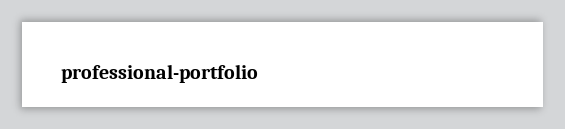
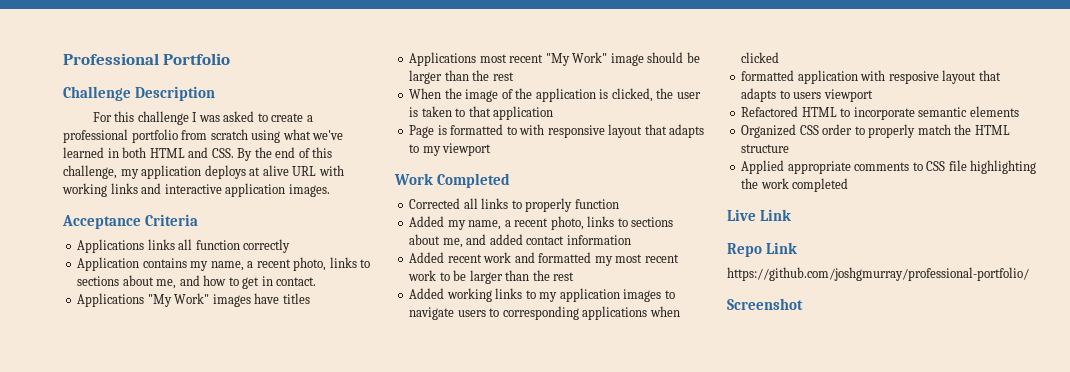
- professional-portfolio
+ Professional Portfolio
+ Challenge Description
+ For this challenge I was asked to create a professional portfolio from scratch using what we've learned in both HTML and CSS. By the end of this challenge, my application deploys at alive URL with working links and interactive application images.
+ Acceptance Criteria
+ Applications links all function correctly
+ Application contains my name, a recent photo, links to sections about me, and how to get in contact.
+ Applications "My Work" images have titles
+ Applications most recent "My Work" image should be larger than the rest
+ When the image of the application is clicked, the user is taken to that application
+ Page is formatted to with responsive layout that adapts to my viewport
+ Work Completed
+ Corrected all links to properly function
+ Added my name, a recent photo, links to sections about me, and added contact information
+ Added recent work and formatted my most recent work to be larger than the rest
+ Added working links to my application images to navigate users to corresponding applications when clicked
+ formatted application with resposive layout that adapts to users viewport
+ Refactored HTML to incorporate semantic elements
+ Organized CSS order to properly match the HTML structure
+ Applied appropriate comments to CSS file highlighting the work completed
+ Live Link
+ Repo Link
+ https://github.com/joshgmurray/professional-portfolio/
+ Screenshot

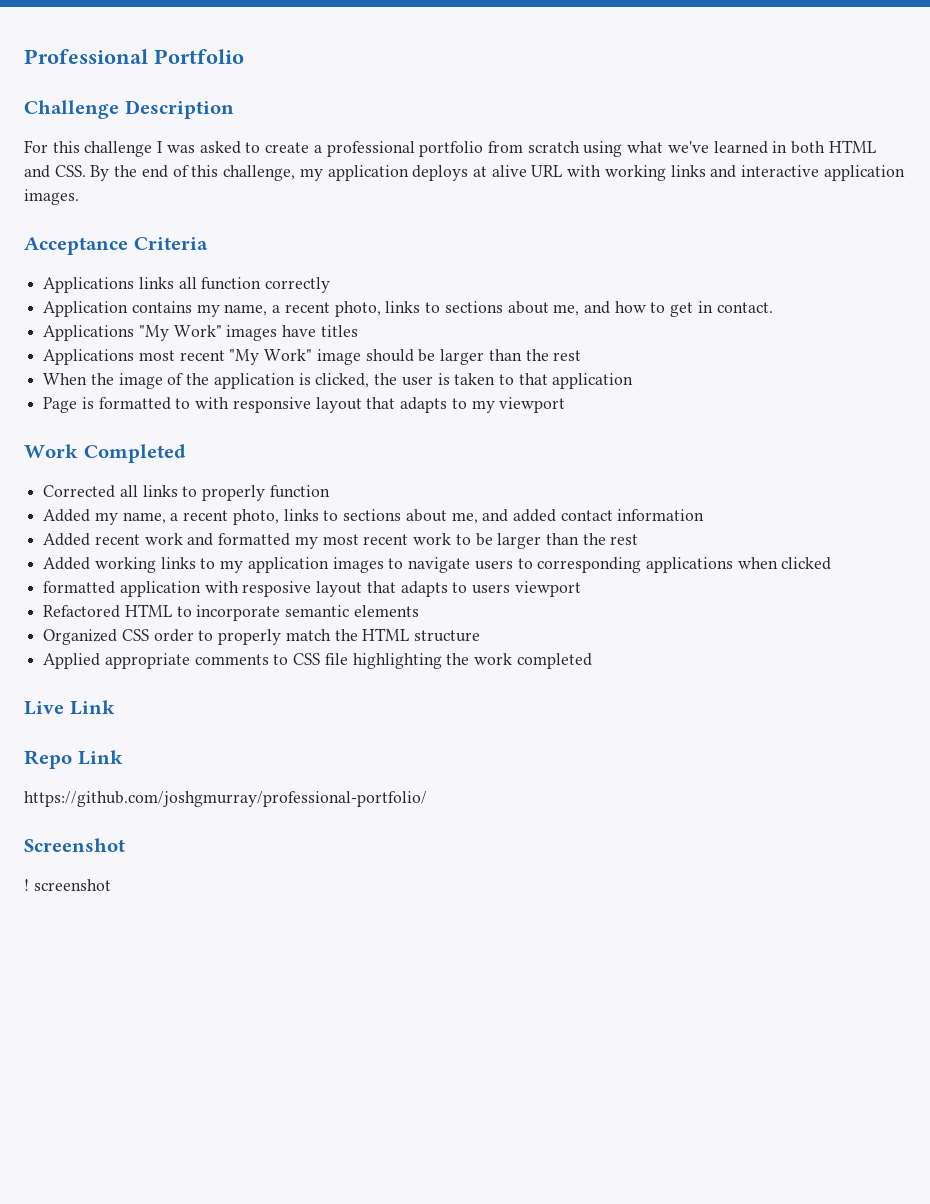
+ ! screenshot

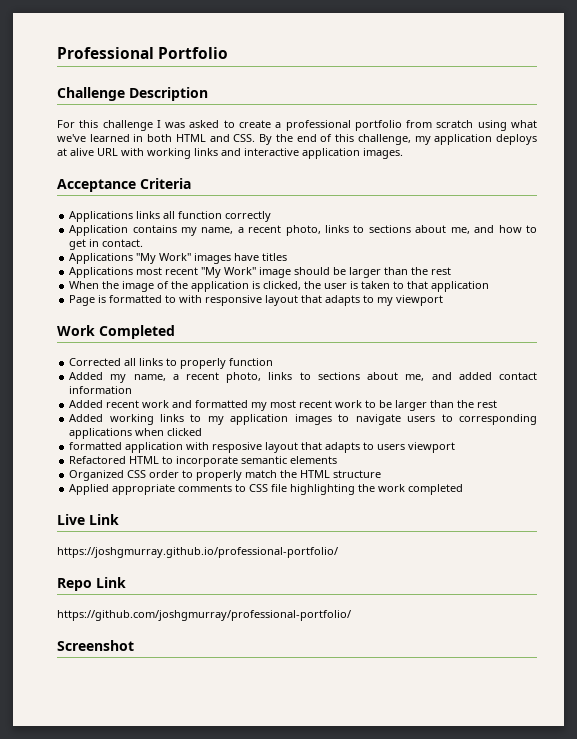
+ https://joshgmurray.github.io/professional-portfolio/
- ! screenshot

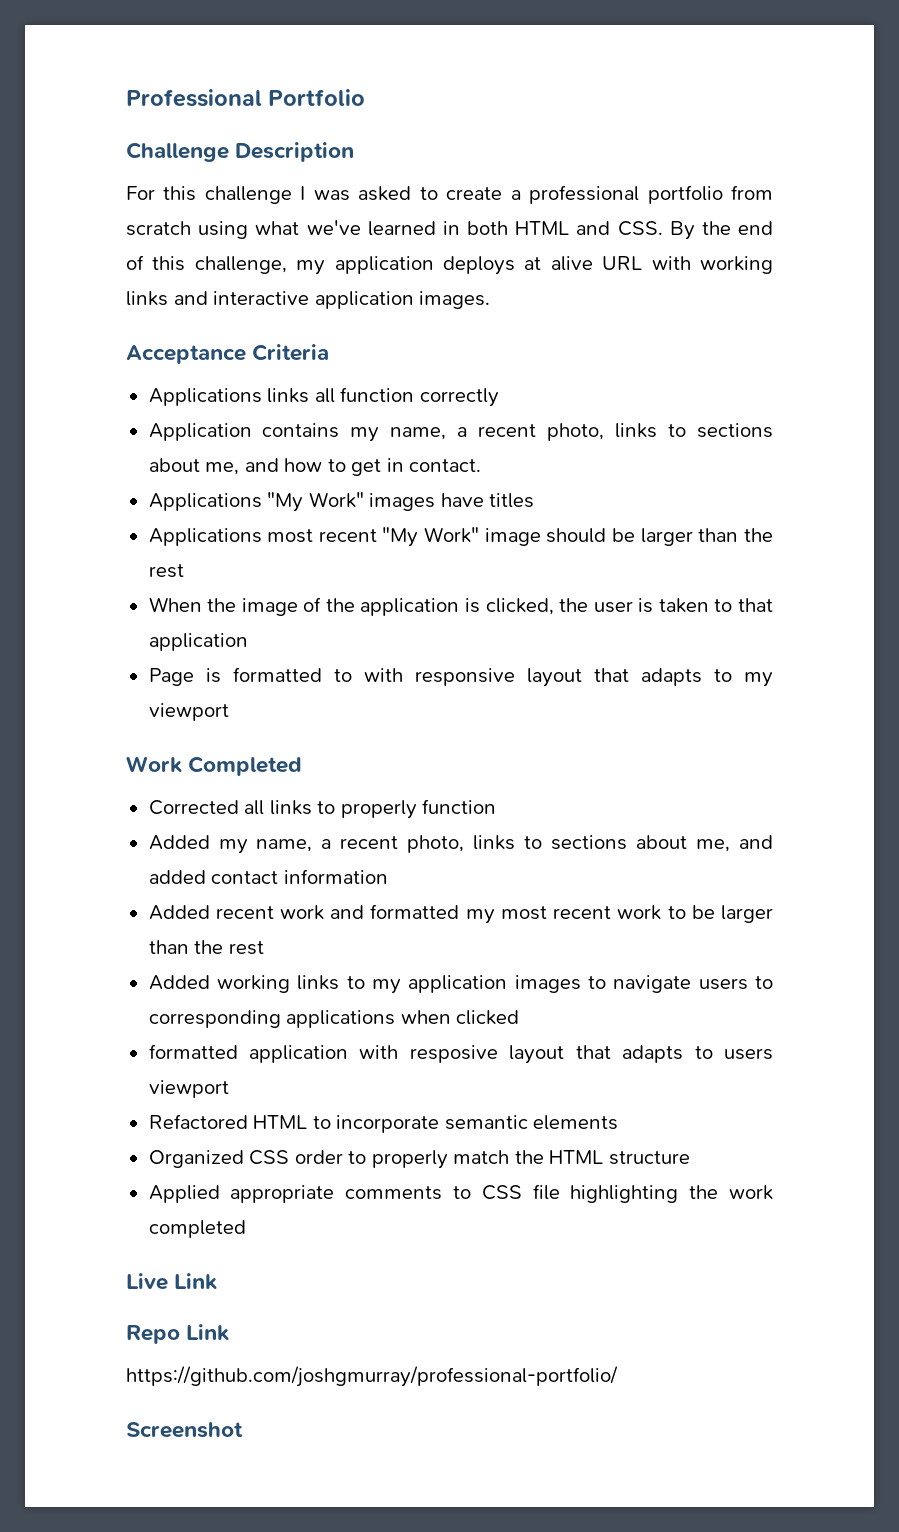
- https://joshgmurray.github.io/professional-portfolio/

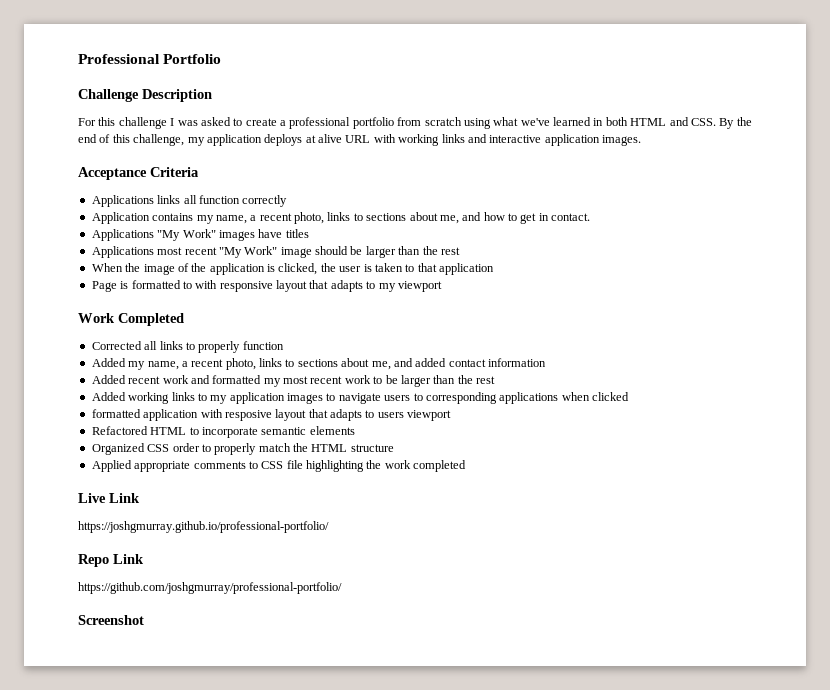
+ https://joshgmurray.github.io/professional-portfolio/

